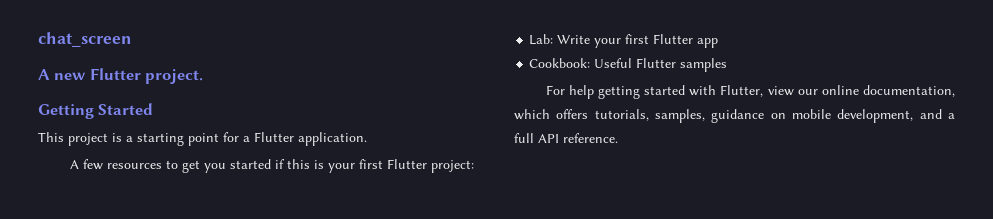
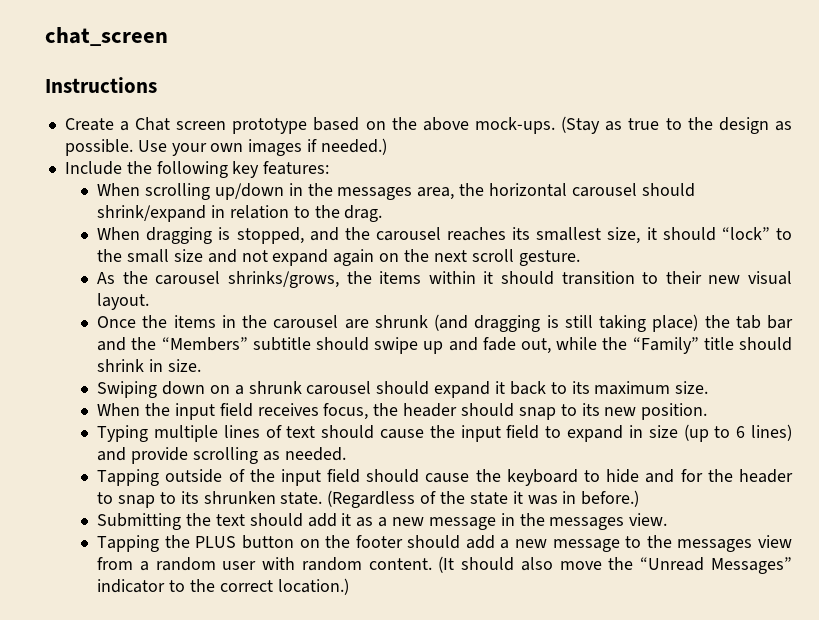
- A new Flutter project.
- Getting Started
- This project is a starting point for a Flutter application.
- A few resources to get you started if this is your first Flutter project:
- Lab: Write your first Flutter app
- Cookbook: Useful Flutter samples
- For help getting started with Flutter, view our online documentation, which offers tutorials, samples, guidance on mobile development, and a full API reference.
+ Instructions
+ Create a Chat screen prototype based on the above mock-ups. (Stay as true to the design as possible. Use your own images if needed.)
+ Include the following key features:
+ When scrolling up/down in the messages area, the horizontal carousel should shrink/expand in relation to the drag.
+ When dragging is stopped, and the carousel reaches its smallest size, it should “lock” to the small size and not expand again on the next scroll gesture.
+ As the carousel shrinks/grows, the items within it should transition to their new visual layout.
+ Once the items in the carousel are shrunk (and dragging is still taking place) the tab bar and the “Members” subtitle should swipe up and fade out, while the “Family” title should shrink in size.
+ Swiping down on a shrunk carousel should expand it back to its maximum size.
+ When the input field receives focus, the header should snap to its new position.
+ Typing multiple lines of text should cause the input field to expand in size (up to 6 lines) and provide scrolling as needed.
+ Tapping outside of the input field should cause the keyboard to hide and for the header to snap to its shrunken state. (Regardless of the state it was in before.)
+ Submitting the text should add it as a new message in the messages view.
+ Tapping the PLUS button on the footer should add a new message to the messages view from a random user with random content. (It should also move the “Unread Messages” indicator to the correct location.)

